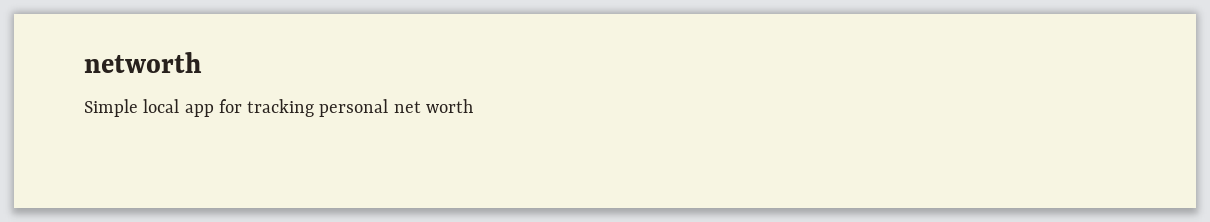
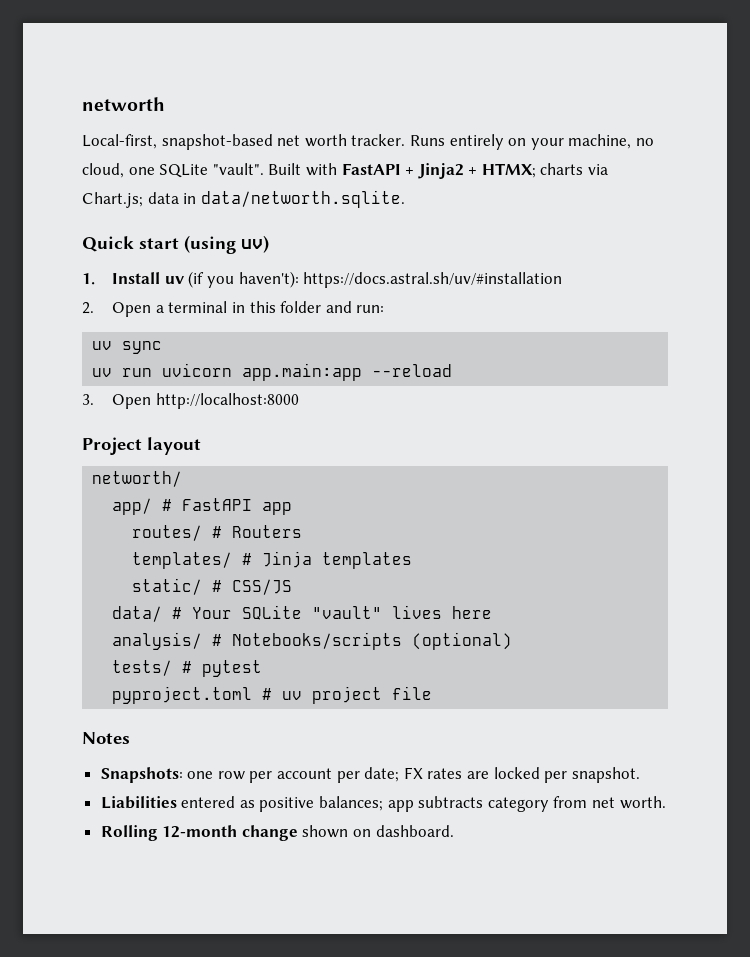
- Simple local app for tracking personal net worth
+ Local-first, snapshot-based net worth tracker. Runs entirely on your machine, no cloud, one SQLite "vault". Built with FastAPI + Jinja2 + HTMX; charts via Chart.js; data in data/networth.sqlite.
+ Quick start (using uv)
+ 1. Install uv (if you haven't): https://docs.astral.sh/uv/#installation
+ 2. Open a terminal in this folder and run:
+ uv sync
+ uv run uvicorn app.main:app --reload
+ 3. Open http://localhost:8000
+ Project layout
+ networth/
+ app/ # FastAPI app
+ routes/ # Routers
+ templates/ # Jinja templates
+ static/ # CSS/JS
+ data/ # Your SQLite "vault" lives here
+ analysis/ # Notebooks/scripts (optional)
+ tests/ # pytest
+ pyproject.toml # uv project file
+ Notes
+ Snapshots: one row per account per date; FX rates are locked per snapshot.
+ Liabilities entered as positive balances; app subtracts category from net worth.
+ Rolling 12-month change shown on dashboard.

